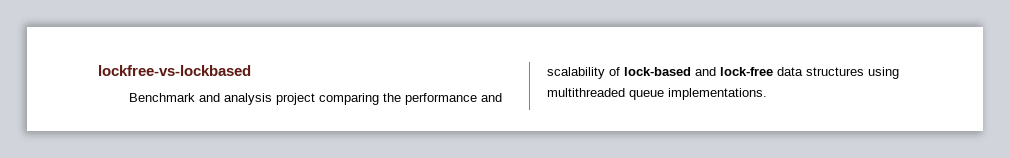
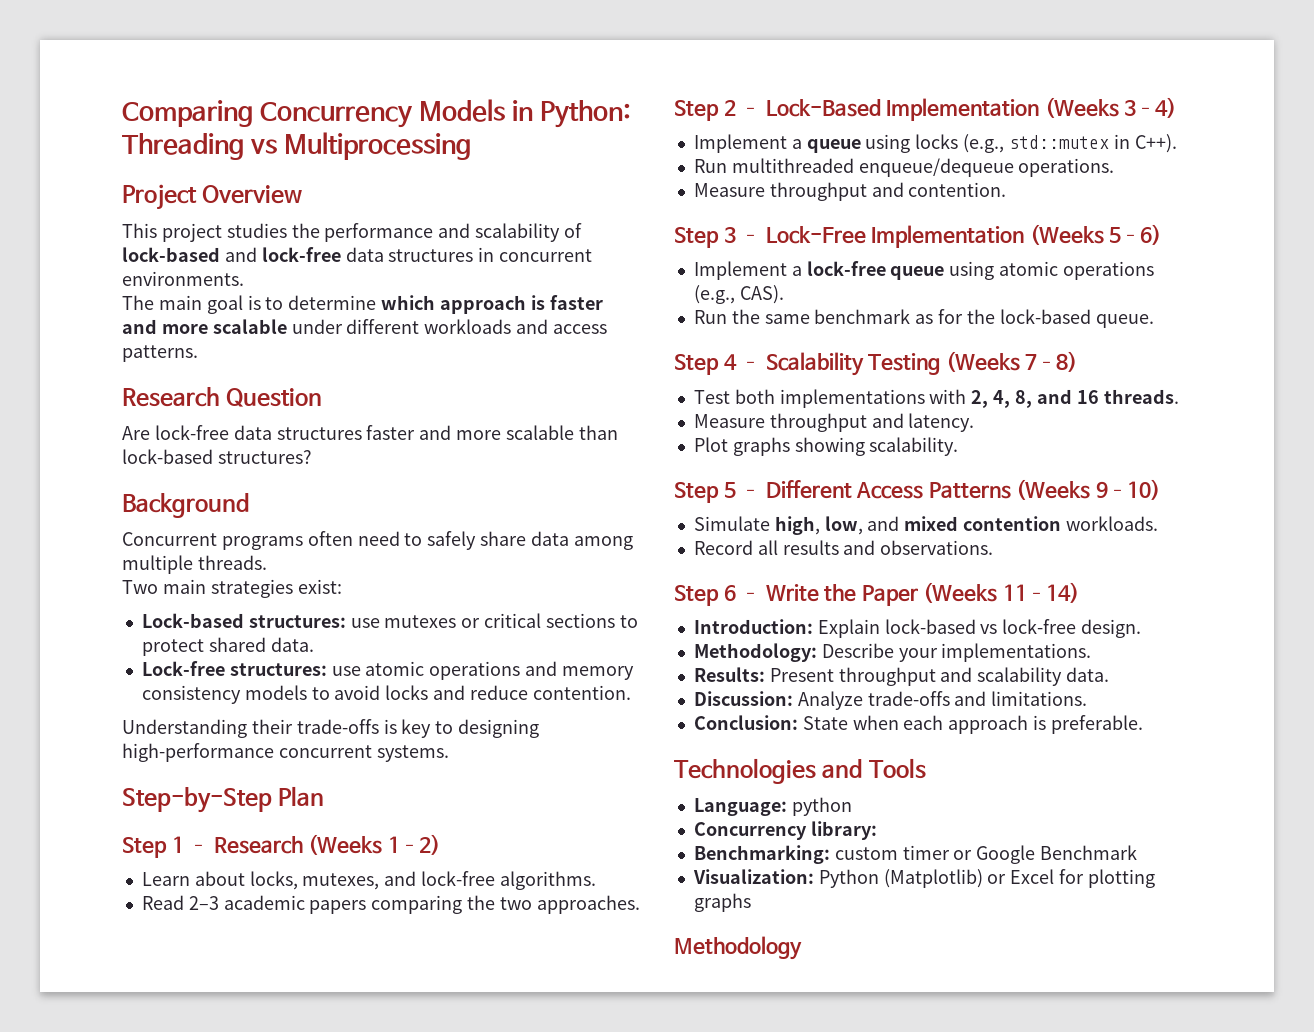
- lockfree-vs-lockbased
- Benchmark and analysis project comparing the performance and scalability of lock-based and lock-free data structures using multithreaded queue implementations.
+ Comparing Concurrency Models in Python: Threading vs Multiprocessing
+ Project Overview
+ This project studies the performance and scalability of lock-based and lock-free data structures in concurrent environments.
+ The main goal is to determine which approach is faster and more scalable under different workloads and access patterns.
+ Research Question
+ Are lock-free data structures faster and more scalable than lock-based structures?
+ Background
+ Concurrent programs often need to safely share data among multiple threads.
+ Two main strategies exist:
+ Lock-based structures: use mutexes or critical sections to protect shared data.
+ Lock-free structures: use atomic operations and memory consistency models to avoid locks and reduce contention.
+ Understanding their trade-offs is key to designing high-performance concurrent systems.
+ Step-by-Step Plan
+ Step 1 – Research (Weeks 1–2)
+ Learn about locks, mutexes, and lock-free algorithms.
+ Read 2–3 academic papers comparing the two approaches.
+ Step 2 – Lock-Based Implementation (Weeks 3–4)
+ Implement a queue using locks (e.g., std::mutex in C++).
+ Run multithreaded enqueue/dequeue operations.
+ Measure throughput and contention.
+ Step 3 – Lock-Free Implementation (Weeks 5–6)
+ Implement a lock-free queue using atomic operations (e.g., CAS).
+ Run the same benchmark as for the lock-based queue.
+ Step 4 – Scalability Testing (Weeks 7–8)
+ Test both implementations with 2, 4, 8, and 16 threads.
+ Measure throughput and latency.
+ Plot graphs showing scalability.
+ Step 5 – Different Access Patterns (Weeks 9–10)
+ Simulate high, low, and mixed contention workloads.
+ Record all results and observations.
+ Step 6 – Write the Paper (Weeks 11–14)
+ Introduction: Explain lock-based vs lock-free design.
+ Methodology: Describe your implementations.
+ Results: Present throughput and scalability data.
+ Discussion: Analyze trade-offs and limitations.
+ Conclusion: State when each approach is preferable.
+ Technologies and Tools
+ Language: python
+ Concurrency library:
+ Benchmarking: custom timer or Google Benchmark
+ Visualization: Python (Matplotlib) or Excel for plotting graphs
+ Methodology

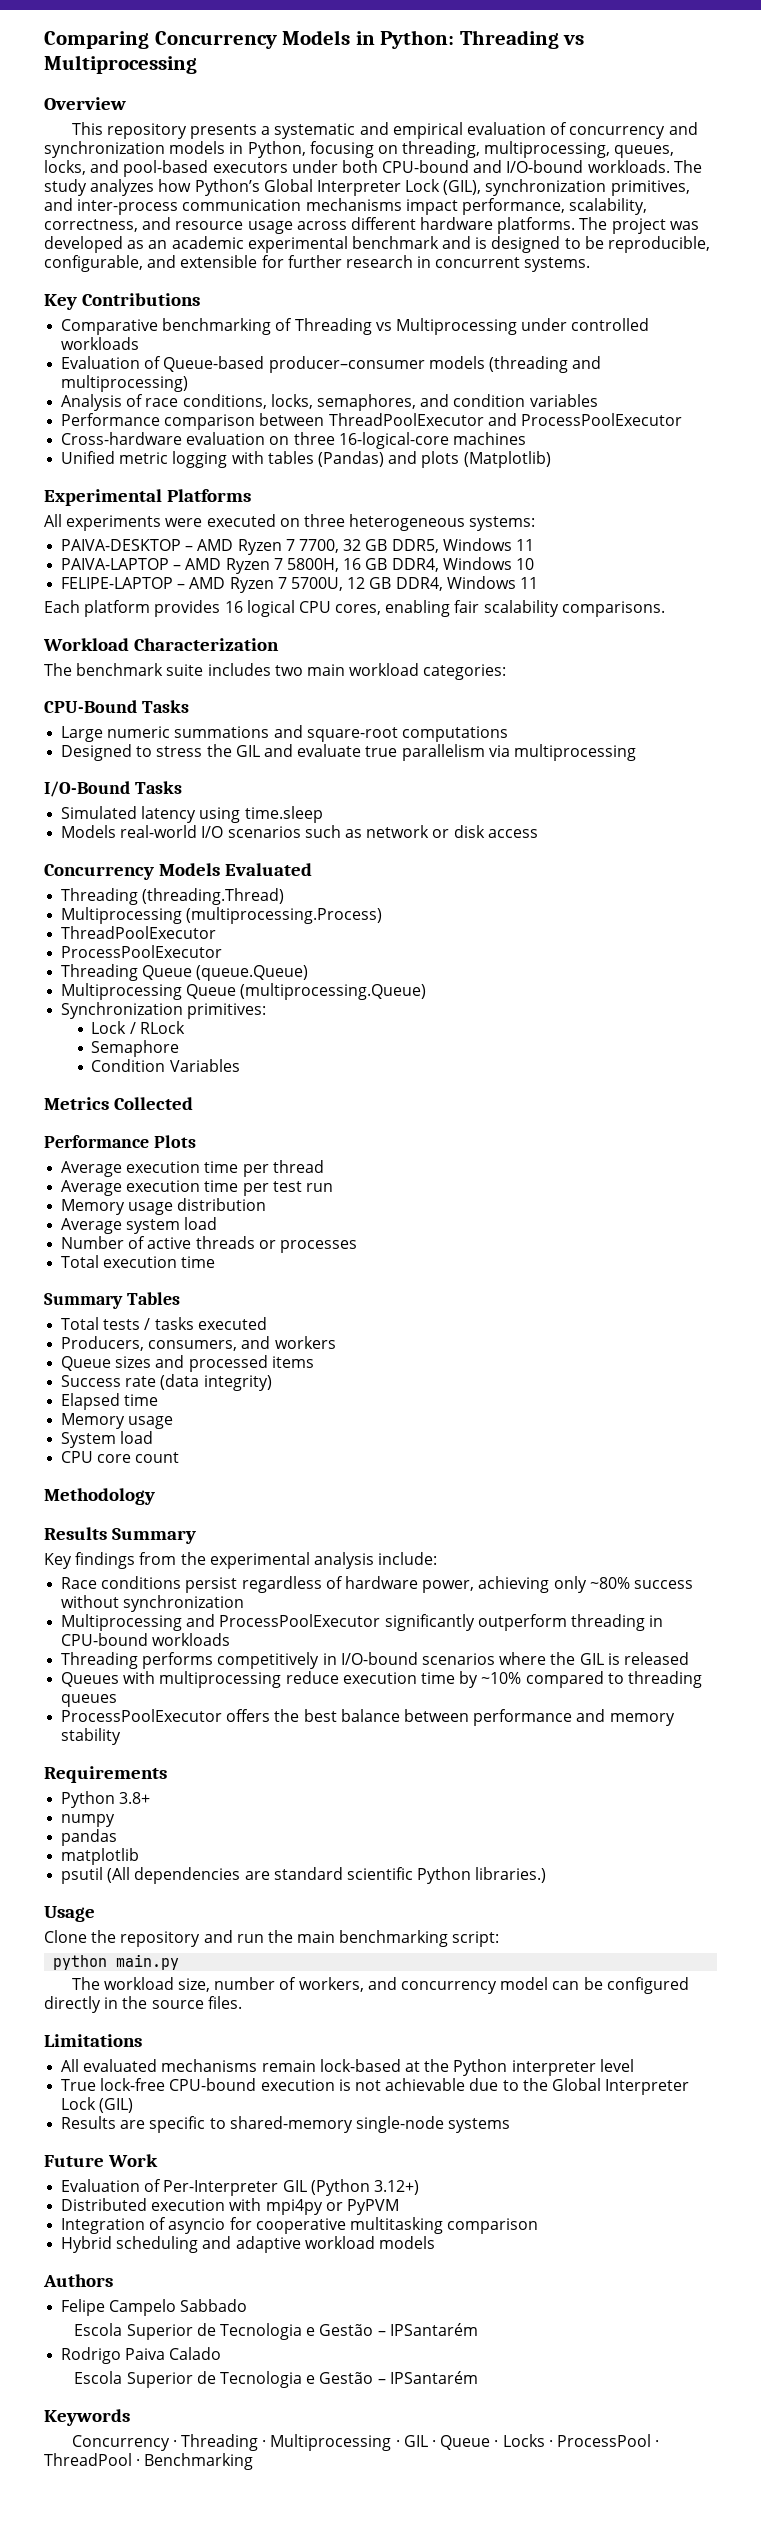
- Project Overview
+ Overview
- This project studies the performance and scalability of lock-based and lock-free data structures in concurrent environments.
- The main goal is to determine which approach is faster and more scalable under different workloads and access patterns.
- Research Question
- Are lock-free data structures faster and more scalable than lock-based structures?
- Background
- Concurrent programs often need to safely share data among multiple threads.
- Two main strategies exist:
- Lock-based structures: use mutexes or critical sections to protect shared data.
- Lock-free structures: use atomic operations and memory consistency models to avoid locks and reduce contention.
- Understanding their trade-offs is key to designing high-performance concurrent systems.
- Step-by-Step Plan
- Step 1 – Research (Weeks 1–2)
- Learn about locks, mutexes, and lock-free algorithms.
- Read 2–3 academic papers comparing the two approaches.
- Step 2 – Lock-Based Implementation (Weeks 3–4)
- Implement a queue using locks (e.g., std::mutex in C++).
- Run multithreaded enqueue/dequeue operations.
- Measure throughput and contention.
- Step 3 – Lock-Free Implementation (Weeks 5–6)
- Implement a lock-free queue using atomic operations (e.g., CAS).
- Run the same benchmark as for the lock-based queue.
- Step 4 – Scalability Testing (Weeks 7–8)
- Test both implementations with 2, 4, 8, and 16 threads.
- Measure throughput and latency.
- Plot graphs showing scalability.
- Step 5 – Different Access Patterns (Weeks 9–10)
- Simulate high, low, and mixed contention workloads.
- Record all results and observations.
- Step 6 – Write the Paper (Weeks 11–14)
- Introduction: Explain lock-based vs lock-free design.
- Methodology: Describe your implementations.
- Results: Present throughput and scalability data.
- Discussion: Analyze trade-offs and limitations.
- Conclusion: State when each approach is preferable.
- Technologies and Tools
- Language: python
- Concurrency library:
- Benchmarking: custom timer or Google Benchmark
- Visualization: Python (Matplotlib) or Excel for plotting graphs
+ This repository presents a systematic and empirical evaluation of concurrency and synchronization models in Python, focusing on threading, multiprocessing, queues, locks, and pool-based executors under both CPU-bound and I/O-bound workloads. The study analyzes how Python’s Global Interpreter Lock (GIL), synchronization primitives, and inter-process communication mechanisms impact performance, scalability, correctness, and resource usage across different hardware platforms. The project was developed as an academic experimental benchmark and is designed to be reproducible, configurable, and extensible for further research in concurrent systems.
+ Key Contributions
+ Comparative benchmarking of Threading vs Multiprocessing under controlled workloads
+ Evaluation of Queue-based producer–consumer models (threading and multiprocessing)
+ Analysis of race conditions, locks, semaphores, and condition variables
+ Performance comparison between ThreadPoolExecutor and ProcessPoolExecutor
+ Cross-hardware evaluation on three 16-logical-core machines
+ Unified metric logging with tables (Pandas) and plots (Matplotlib)
+ Experimental Platforms
+ All experiments were executed on three heterogeneous systems:
+ PAIVA-DESKTOP – AMD Ryzen 7 7700, 32 GB DDR5, Windows 11
+ PAIVA-LAPTOP – AMD Ryzen 7 5800H, 16 GB DDR4, Windows 10
+ FELIPE-LAPTOP – AMD Ryzen 7 5700U, 12 GB DDR4, Windows 11
+ Each platform provides 16 logical CPU cores, enabling fair scalability comparisons.
+ Workload Characterization
+ The benchmark suite includes two main workload categories:
+ CPU-Bound Tasks
+ Large numeric summations and square-root computations
+ Designed to stress the GIL and evaluate true parallelism via multiprocessing
+ I/O-Bound Tasks
+ Simulated latency using time.sleep
+ Models real-world I/O scenarios such as network or disk access
+ Concurrency Models Evaluated
+ Threading (threading.Thread)
+ Multiprocessing (multiprocessing.Process)
+ ThreadPoolExecutor
+ ProcessPoolExecutor
+ Threading Queue (queue.Queue)
+ Multiprocessing Queue (multiprocessing.Queue)
+ Synchronization primitives:
+ Lock / RLock
+ Semaphore
+ Condition Variables
+ Metrics Collected
+ Performance Plots
+ Average execution time per thread
+ Average execution time per test run
+ Memory usage distribution
+ Average system load
+ Number of active threads or processes
+ Total execution time
+ Summary Tables
+ Total tests / tasks executed
+ Producers, consumers, and workers
+ Queue sizes and processed items
+ Success rate (data integrity)
+ Elapsed time
+ Memory usage
+ System load
+ CPU core count
  Methodology
+ Results Summary
+ Key findings from the experimental analysis include:
+ Race conditions persist regardless of hardware power, achieving only ~80% success without synchronization
+ Multiprocessing and ProcessPoolExecutor significantly outperform threading in CPU-bound workloads
+ Threading performs competitively in I/O-bound scenarios where the GIL is released
+ Queues with multiprocessing reduce execution time by ~10% compared to threading queues
+ ProcessPoolExecutor offers the best balance between performance and memory stability
+ Requirements
+ Python 3.8+
+ numpy
+ pandas
+ matplotlib
+ psutil (All dependencies are standard scientific Python libraries.)
+ Usage
+ Clone the repository and run the main benchmarking script:
+ python main.py
+ The workload size, number of workers, and concurrency model can be configured directly in the source files.
+ Limitations
+ All evaluated mechanisms remain lock-based at the Python interpreter level
+ True lock-free CPU-bound execution is not achievable due to the Global Interpreter Lock (GIL)
+ Results are specific to shared-memory single-node systems
+ Future Work
+ Evaluation of Per-Interpreter GIL (Python 3.12+)
+ Distributed execution with mpi4py or PyPVM
+ Integration of asyncio for cooperative multitasking comparison
+ Hybrid scheduling and adaptive workload models
+ Authors
+ Felipe Campelo Sabbado
+ Escola Superior de Tecnologia e Gestão – IPSantarém
+ Rodrigo Paiva Calado
+ Escola Superior de Tecnologia e Gestão – IPSantarém
+ Keywords
+ Concurrency · Threading · Multiprocessing · GIL · Queue · Locks · ProcessPool · ThreadPool · Benchmarking

